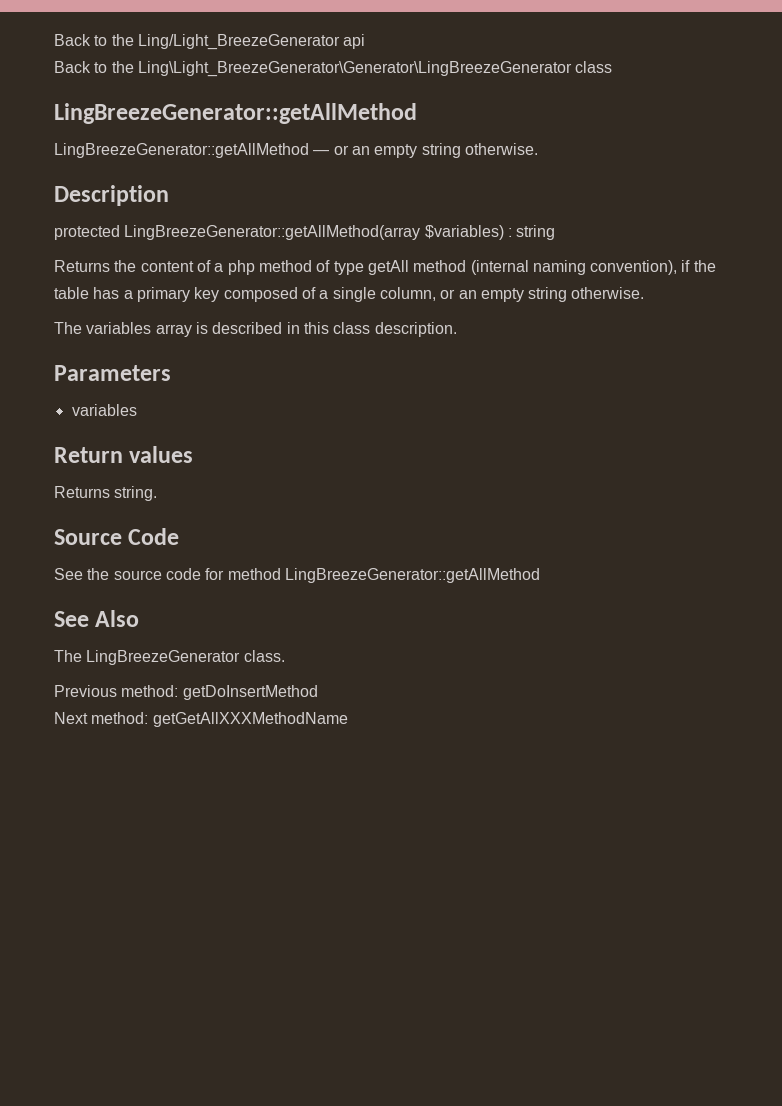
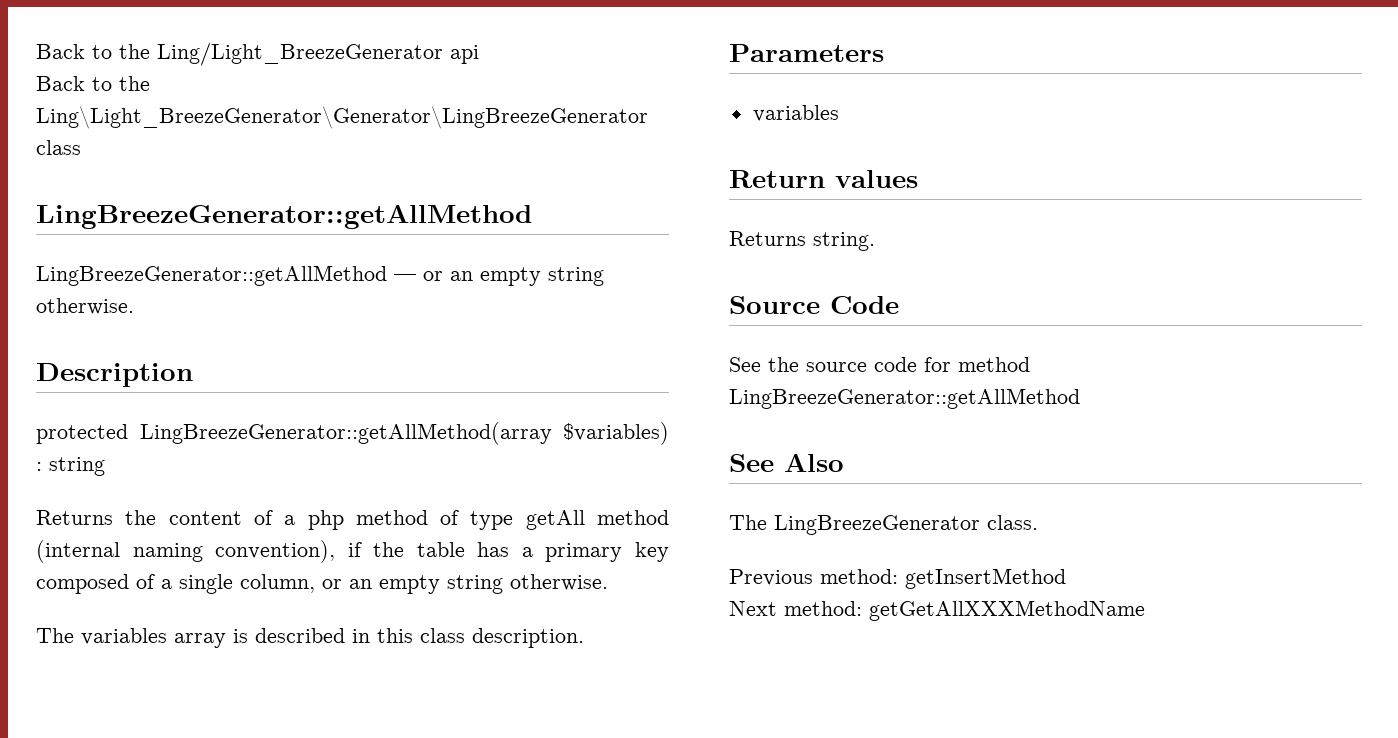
- Previous method: getDoInsertMethod
+ Previous method: getInsertMethod

